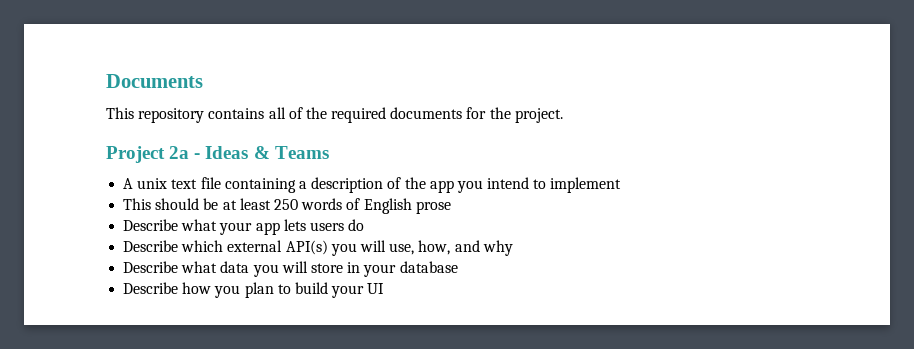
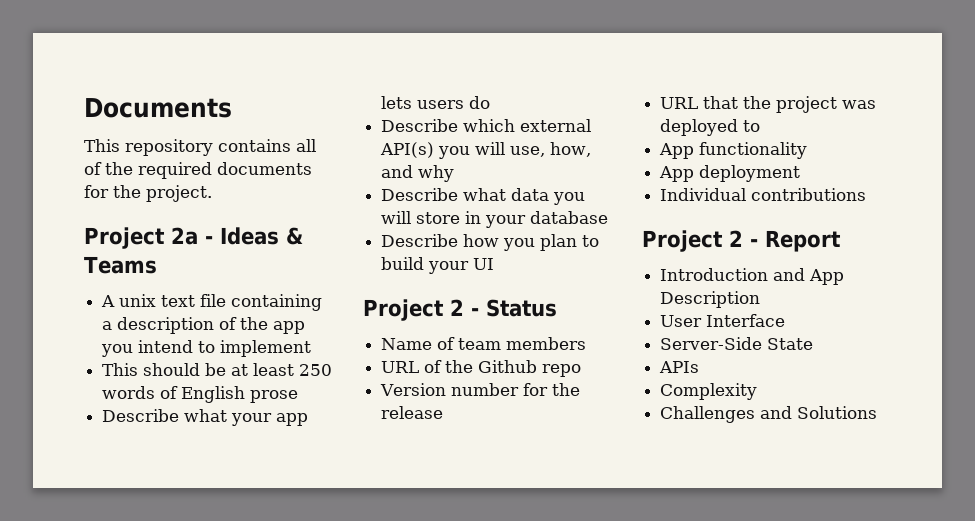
+ Project 2 - Status
+ Name of team members
+ URL of the Github repo
+ Version number for the release
+ URL that the project was deployed to
+ App functionality
+ App deployment
+ Individual contributions
+ Project 2 - Report
+ Introduction and App Description
+ User Interface
+ Server-Side State
+ APIs
+ Complexity
+ Challenges and Solutions

